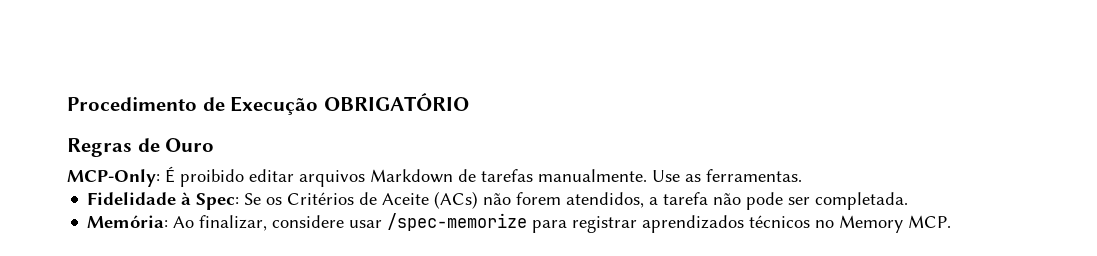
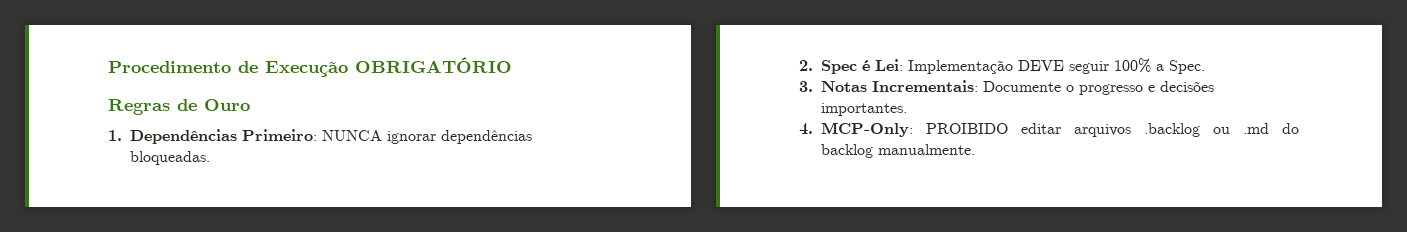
- MCP-Only: É proibido editar arquivos Markdown de tarefas manualmente. Use as ferramentas.
- Fidelidade à Spec: Se os Critérios de Aceite (ACs) não forem atendidos, a tarefa não pode ser completada.
- Memória: Ao finalizar, considere usar /spec-memorize para registrar aprendizados técnicos no Memory MCP.
+ 1. Dependências Primeiro: NUNCA ignorar dependências bloqueadas.
+ 2. Spec é Lei: Implementação DEVE seguir 100% a Spec.
+ 3. Notas Incrementais: Documente o progresso e decisões importantes.
+ 4. MCP-Only: PROIBIDO editar arquivos .backlog ou .md do backlog manualmente.

